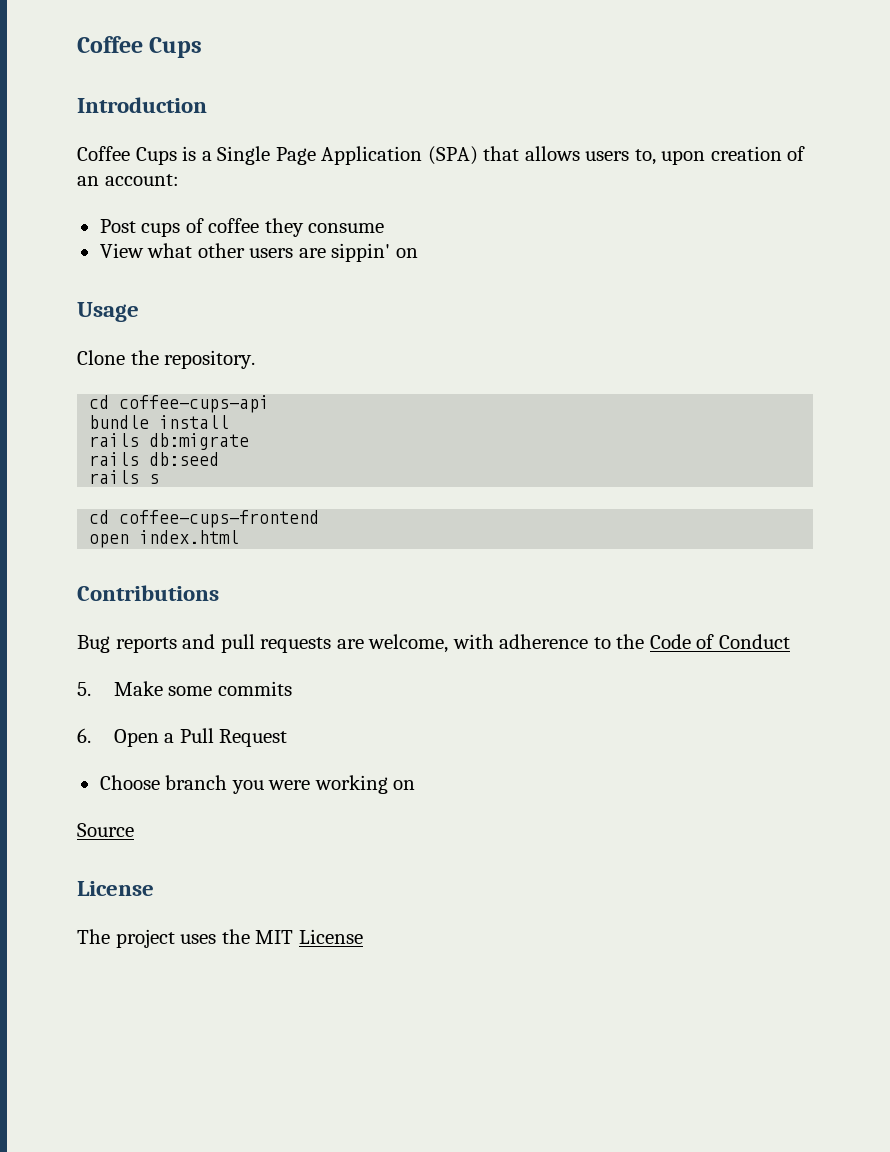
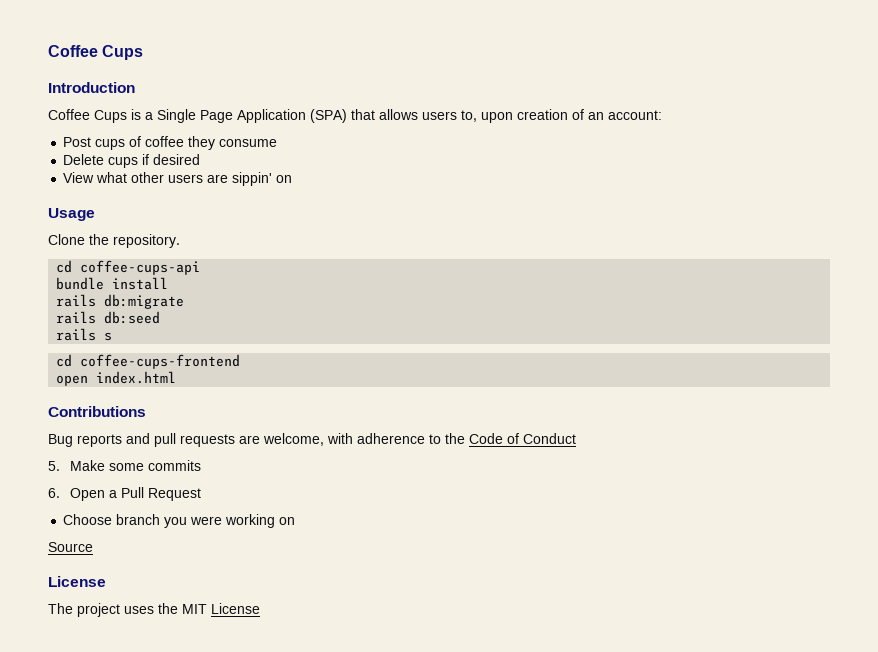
+ Delete cups if desired

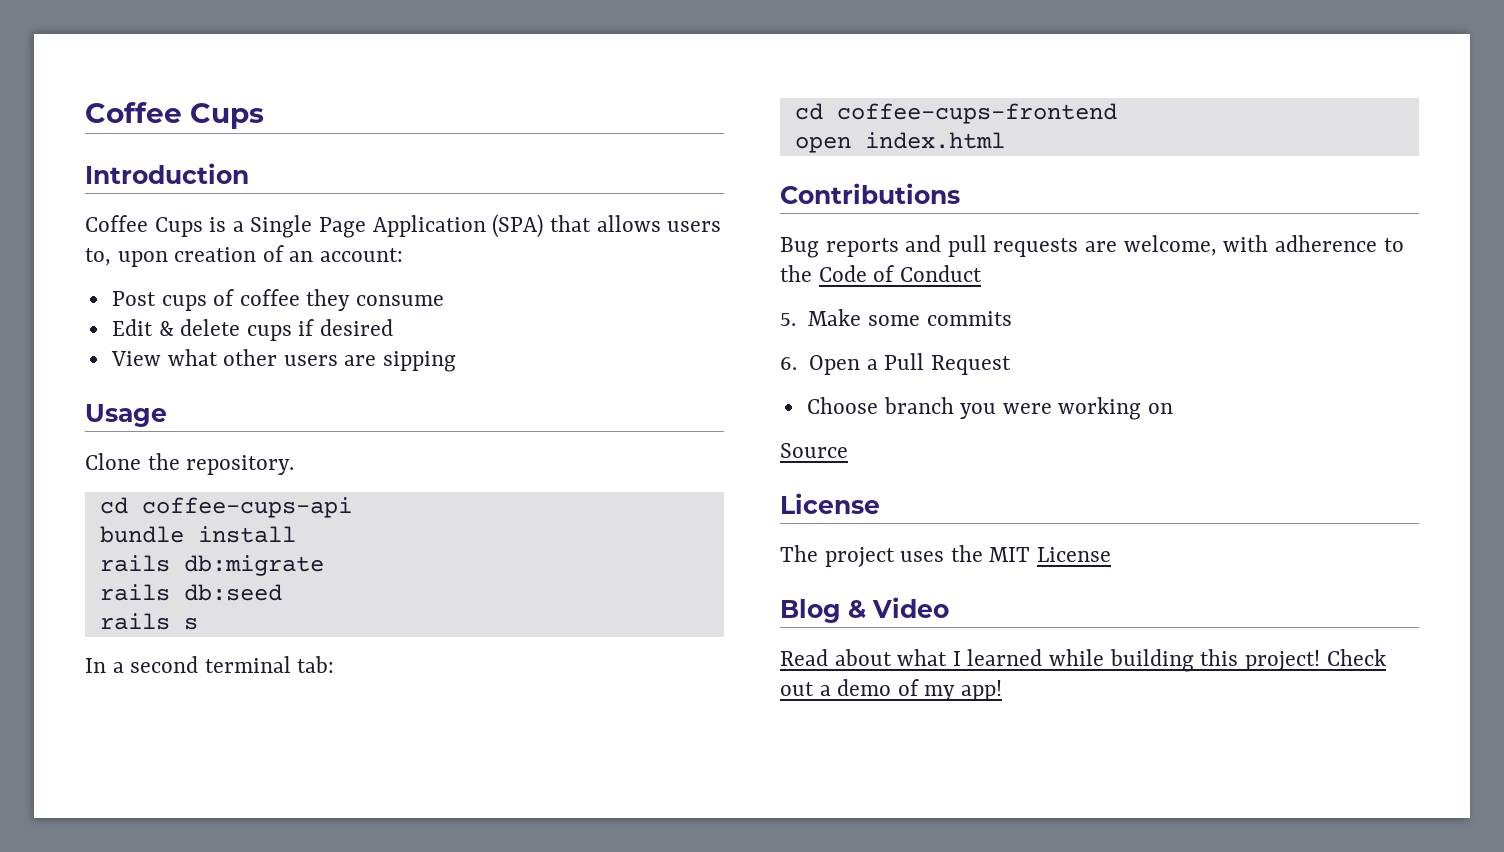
- Delete cups if desired
+ Edit & delete cups if desired
- View what other users are sippin' on
+ View what other users are sipping
+ In a second terminal tab:
+ Blog & Video
+ Read about what I learned while building this project! Check out a demo of my app!

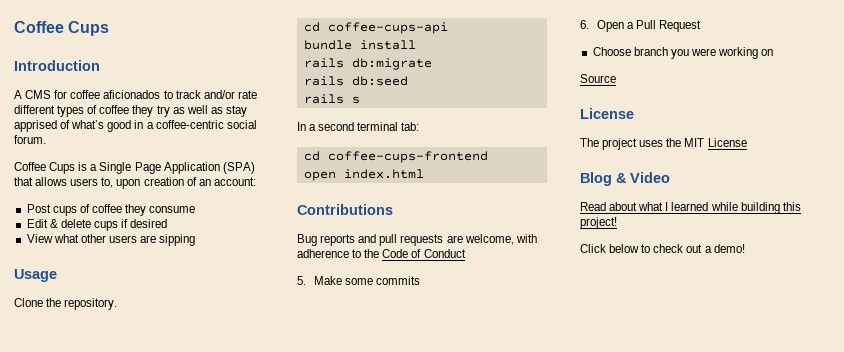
+ A CMS for coffee aficionados to track and/or rate different types of coffee they try as well as stay apprised of what’s good in a coffee-centric social forum.
- Read about what I learned while building this project! Check out a demo of my app!
+ Read about what I learned while building this project!
+ Click below to check out a demo!

